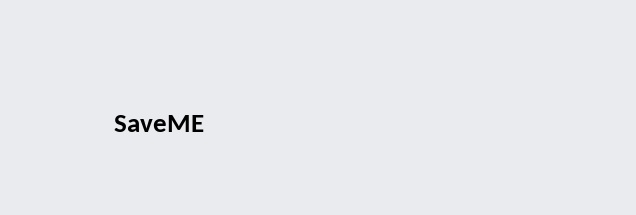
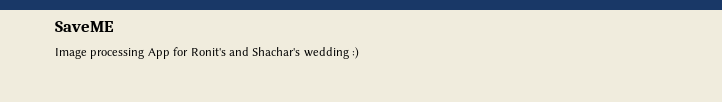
+ Image processing App for Ronit's and Shachar's wedding :)

